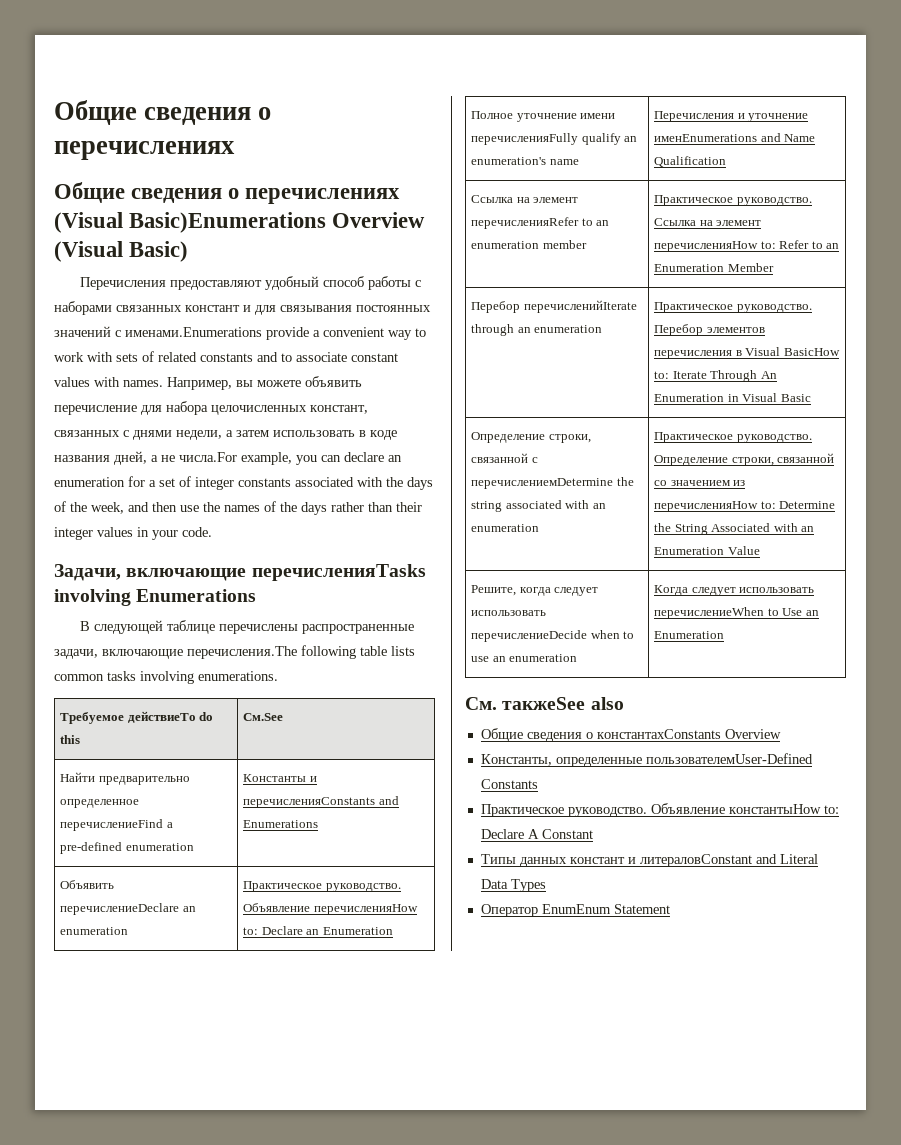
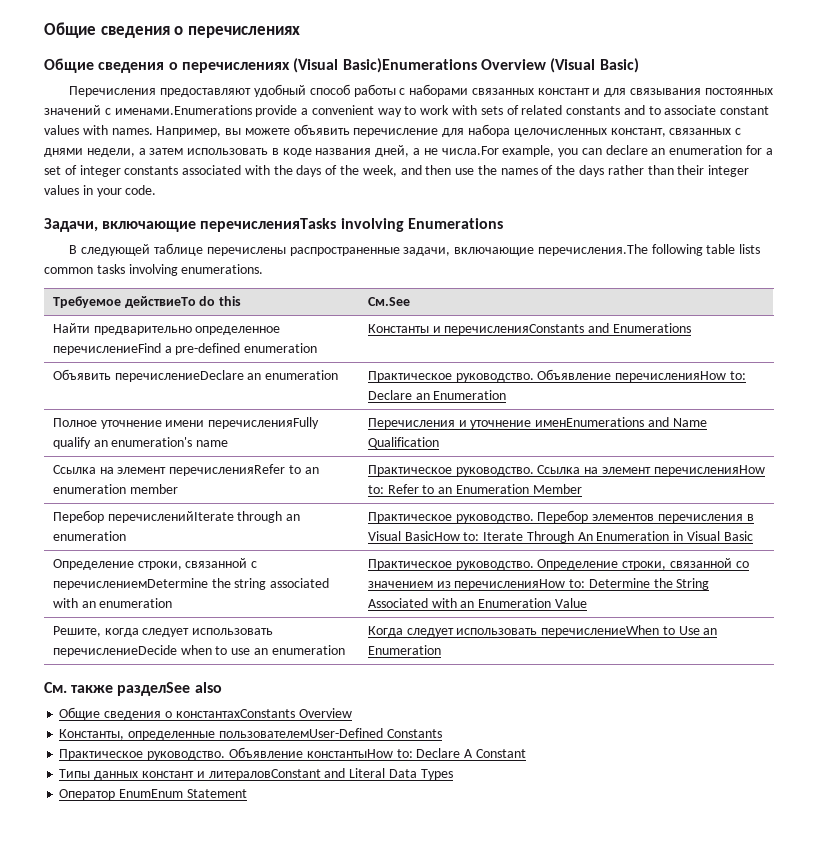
- См. такжеSee also
+ См. также разделSee also

